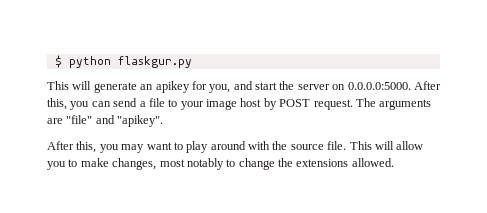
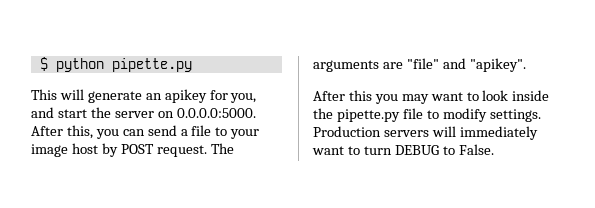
- $ python flaskgur.py
+ $ python pipette.py
- After this, you may want to play around with the source file. This will allow you to make changes, most notably to change the extensions allowed.
+ After this you may want to look inside the pipette.py file to modify settings. Production servers will immediately want to turn DEBUG to False.

